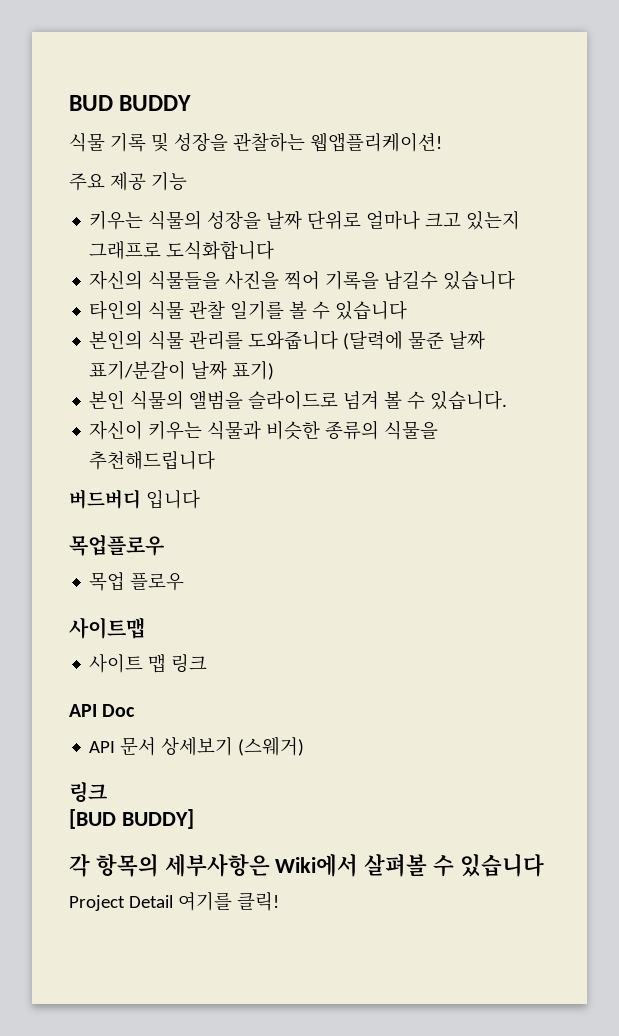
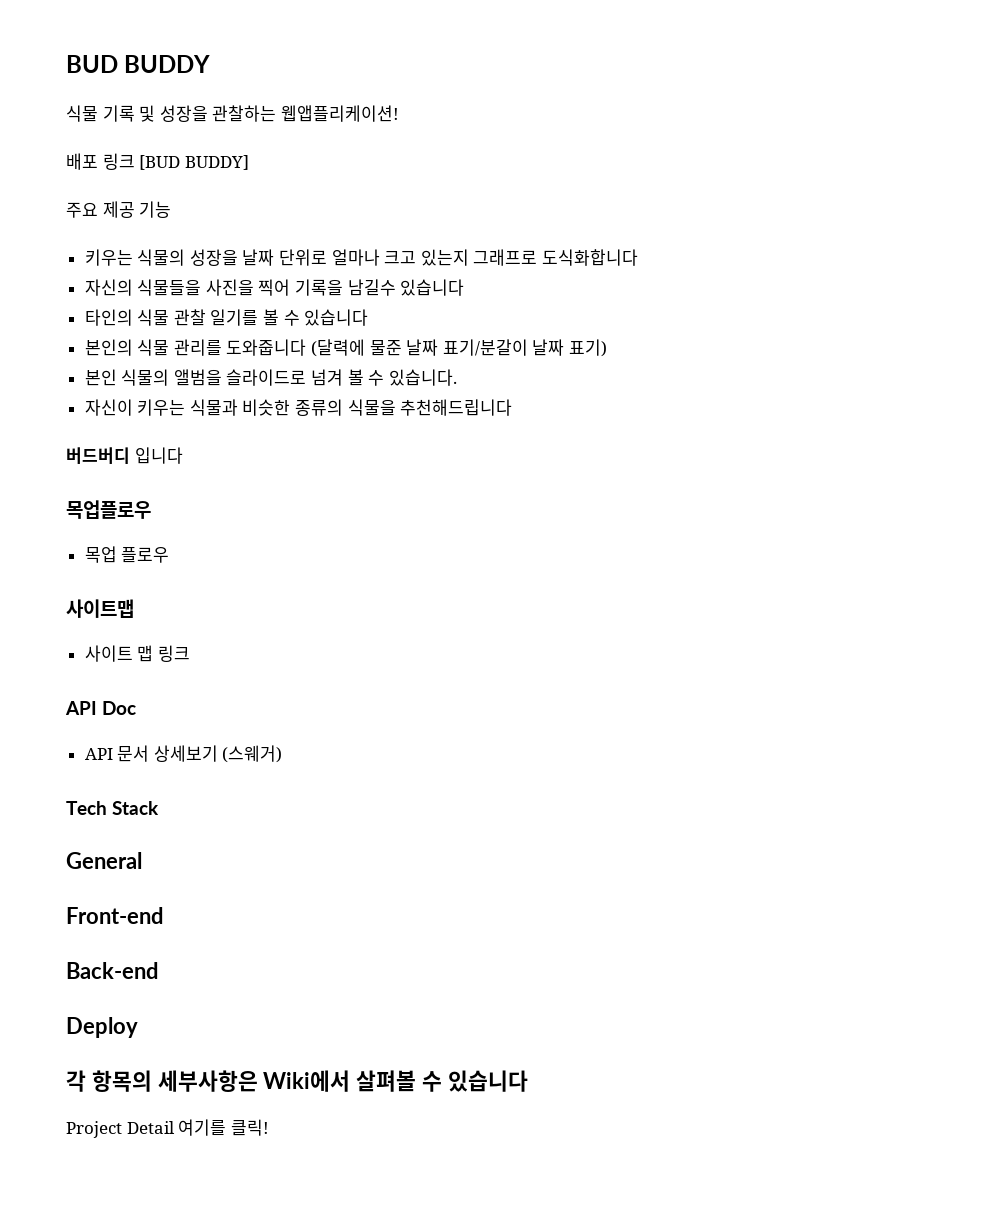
+ 배포 링크 [BUD BUDDY]
  API 문서 상세보기 (스웨거)
- 링크
- [BUD BUDDY]
+ Tech Stack
+ General
+ Front-end
+ Back-end
+ Deploy

